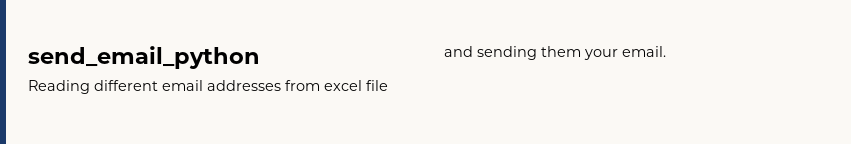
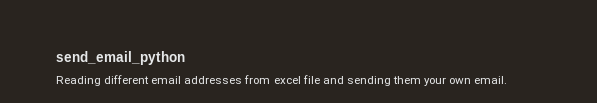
- Reading different email addresses from excel file and sending them your email.
+ Reading different email addresses from excel file and sending them your own email.

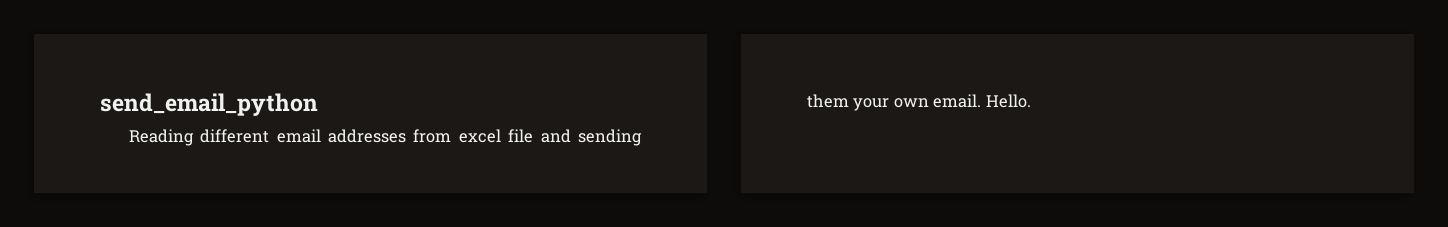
+ Hello.

